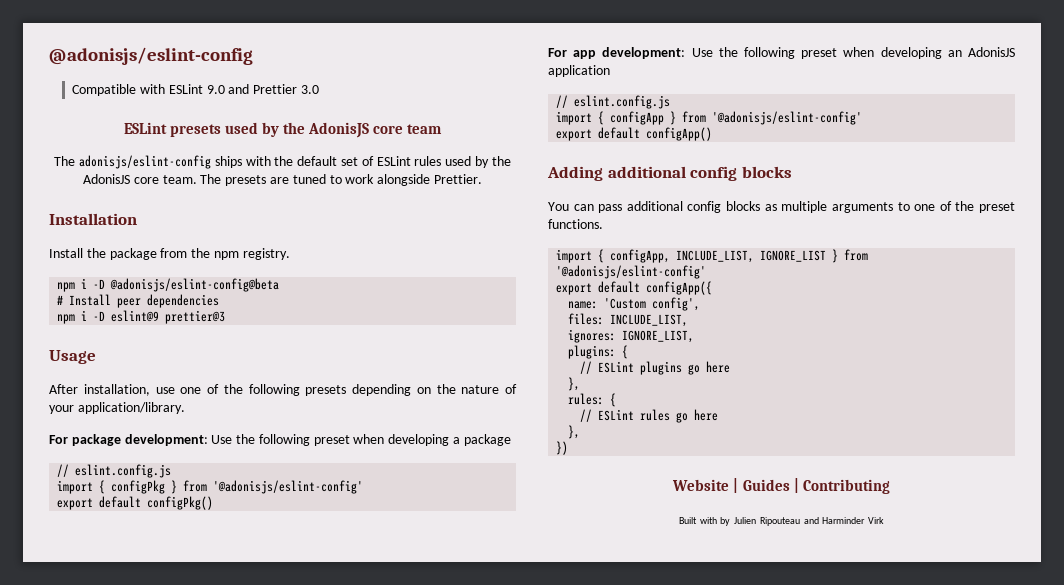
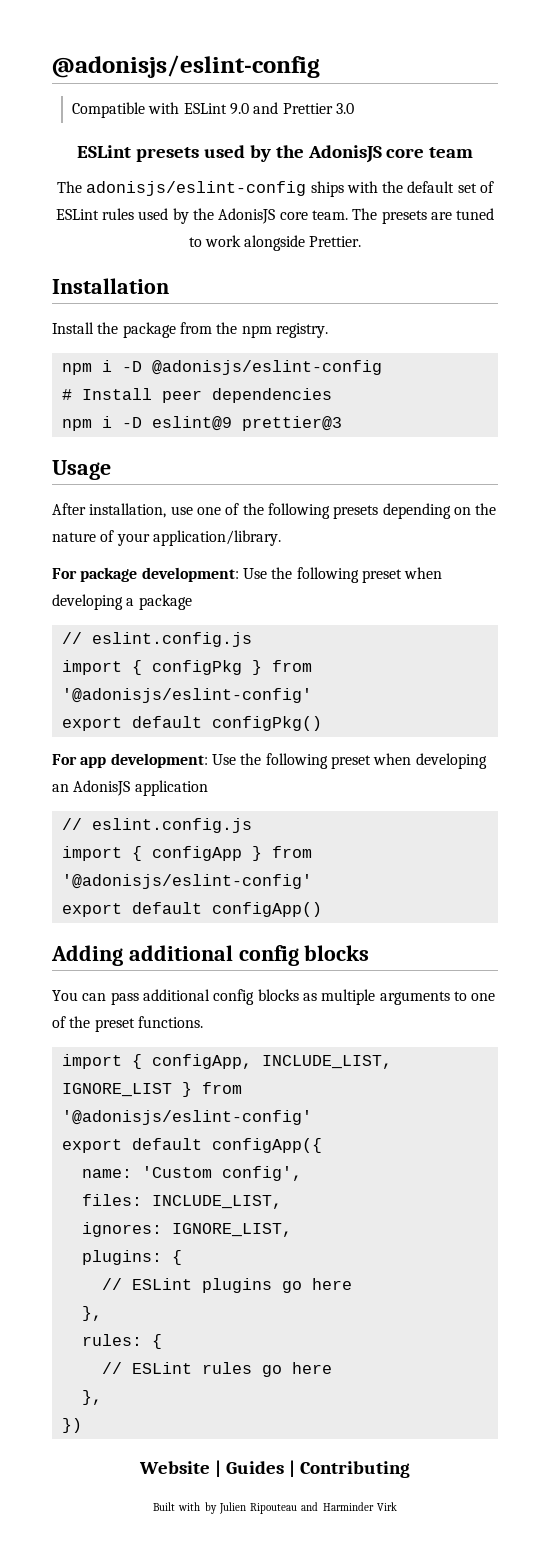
- npm i -D @adonisjs/eslint-config@beta
+ npm i -D @adonisjs/eslint-config

